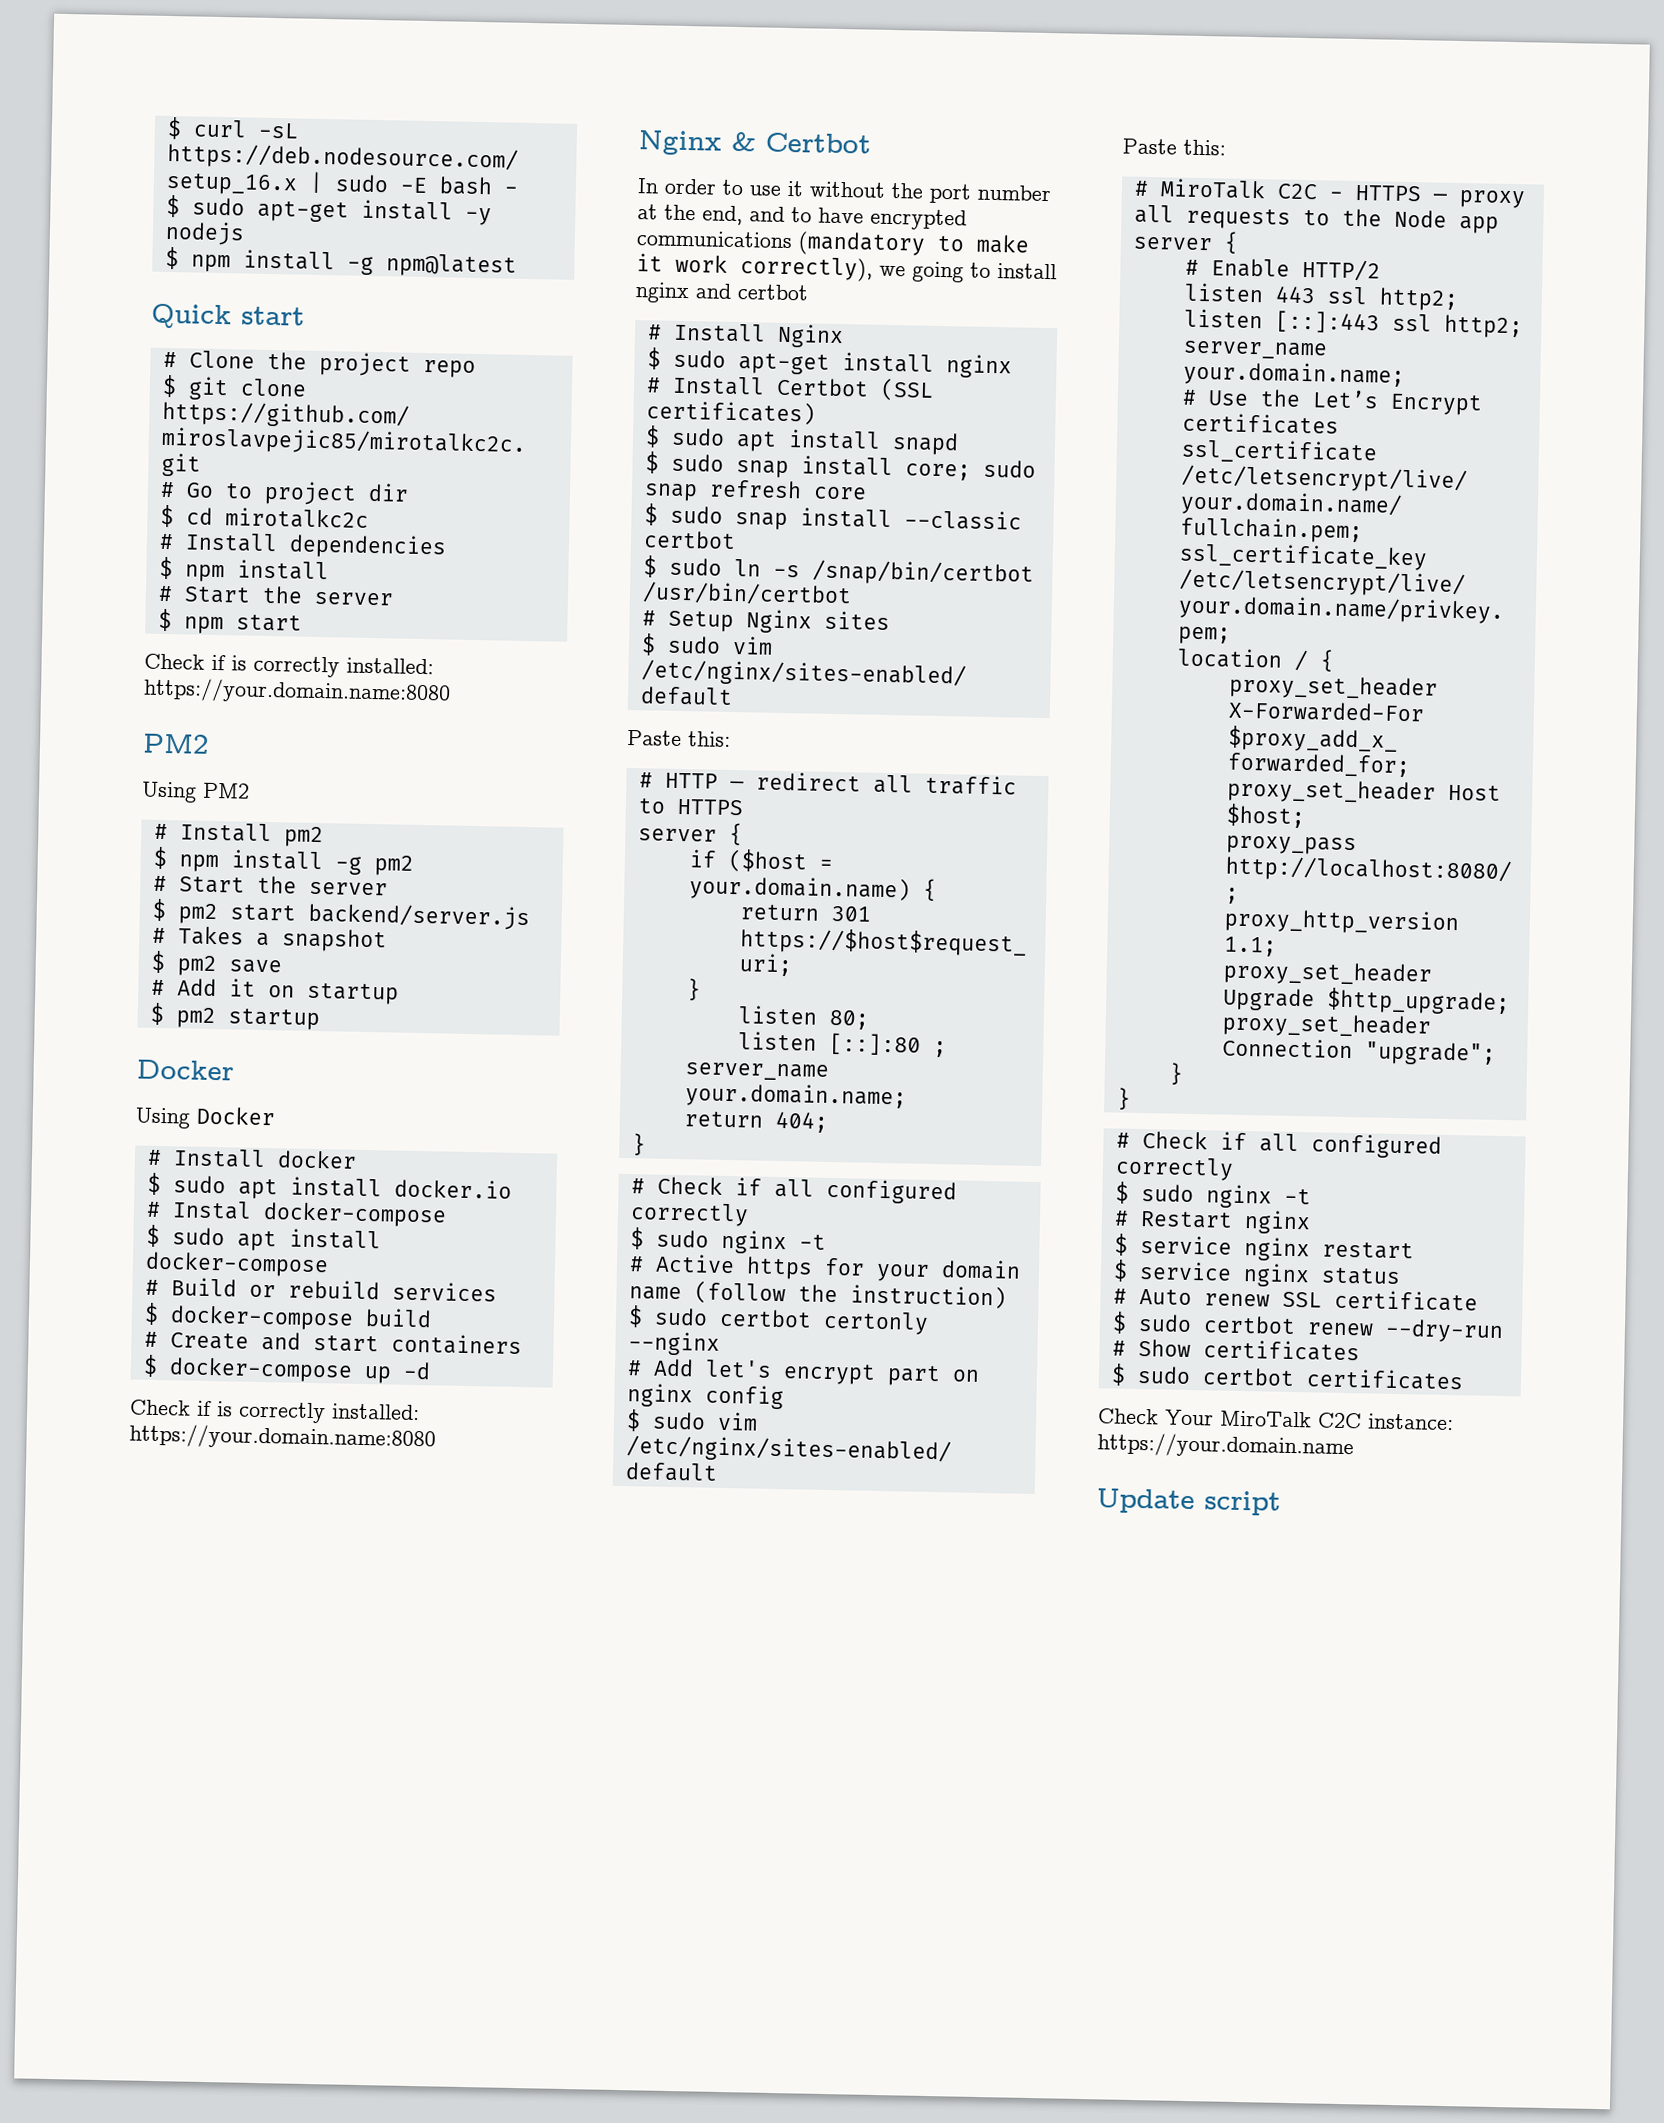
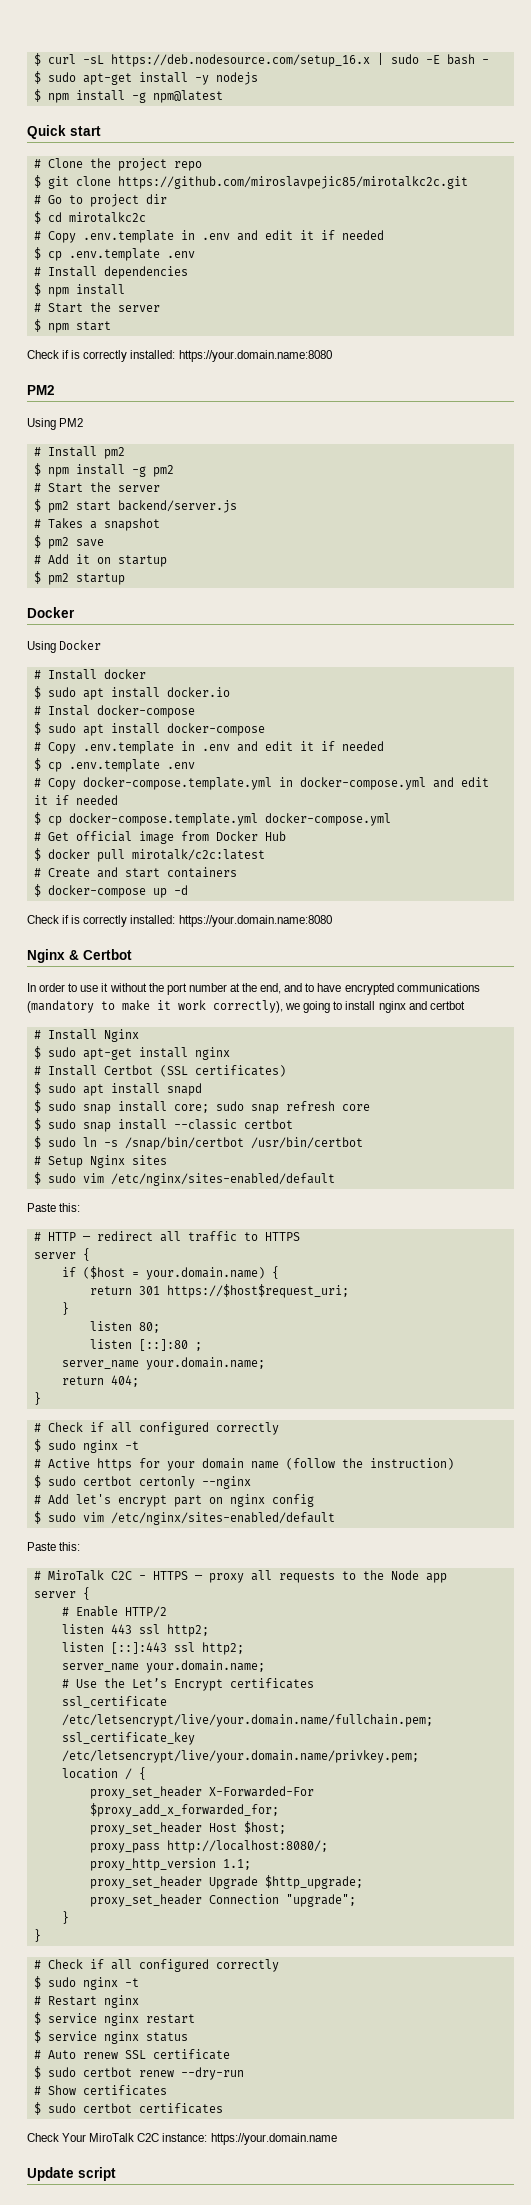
  $ cd mirotalkc2c
+ # Copy .env.template in .env and edit it if needed
+ $ cp .env.template .env
  $ sudo apt install docker-compose
- # Build or rebuild services
- $ docker-compose build
+ # Copy .env.template in .env and edit it if needed
+ $ cp .env.template .env
+ # Copy docker-compose.template.yml in docker-compose.yml and edit it if needed
+ $ cp docker-compose.template.yml docker-compose.yml
+ # Get official image from Docker Hub
+ $ docker pull mirotalk/c2c:latest

